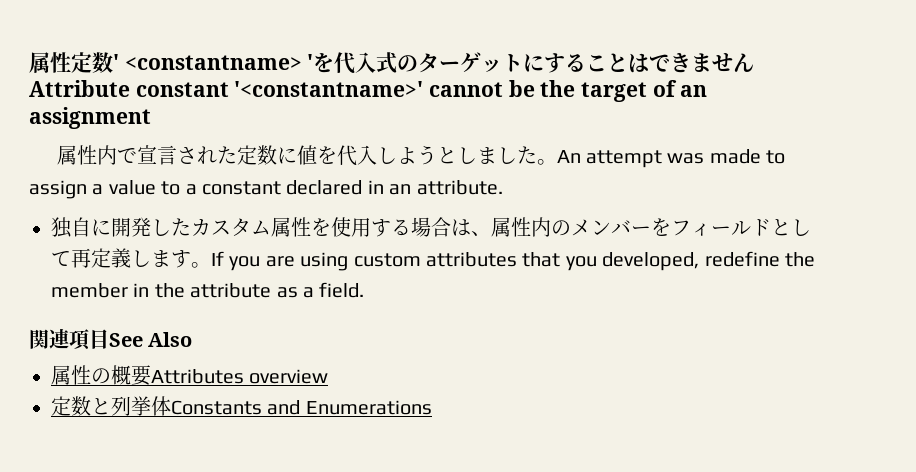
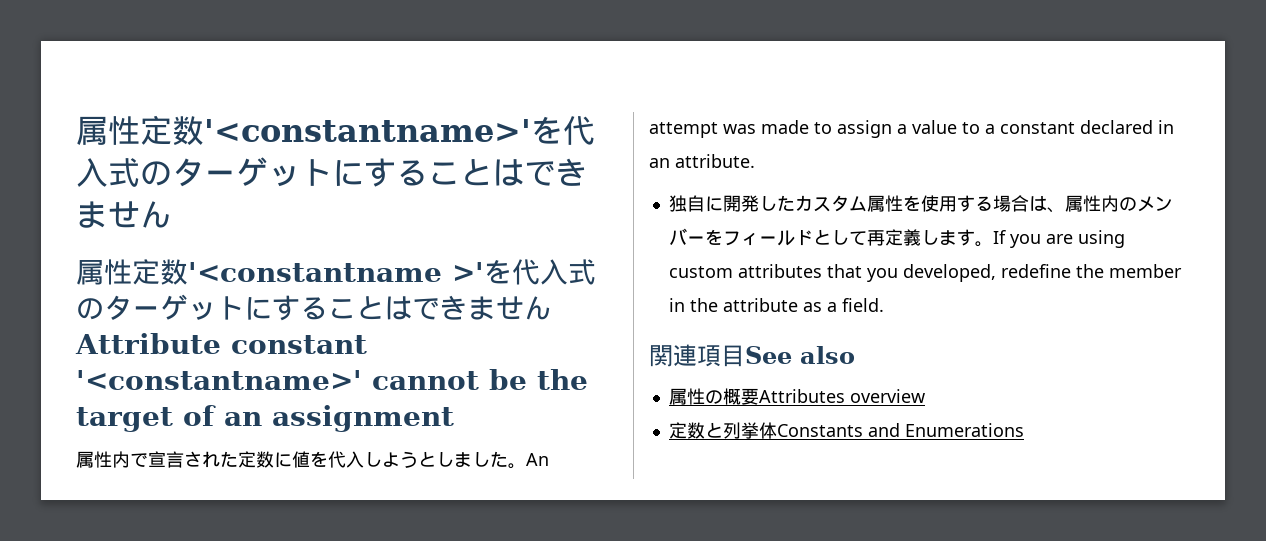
- 属性定数' <constantname> 'を代入式のターゲットにすることはできませんAttribute constant '<constantname>' cannot be the target of an assignment
+ 属性定数'<constantname>'を代入式のターゲットにすることはできません
+ 属性定数'<constantname >'を代入式のターゲットにすることはできませんAttribute constant '<constantname>' cannot be the target of an assignment
- 関連項目See Also
+ 関連項目See also

